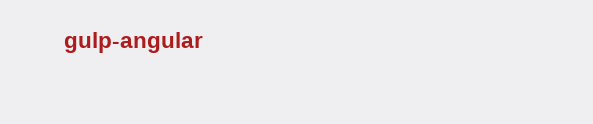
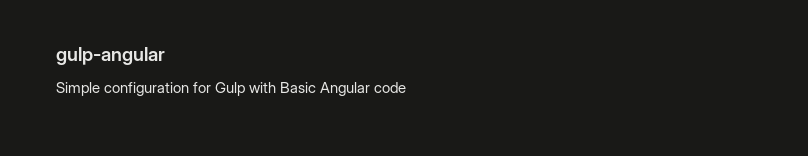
+ Simple configuration for Gulp with Basic Angular code

